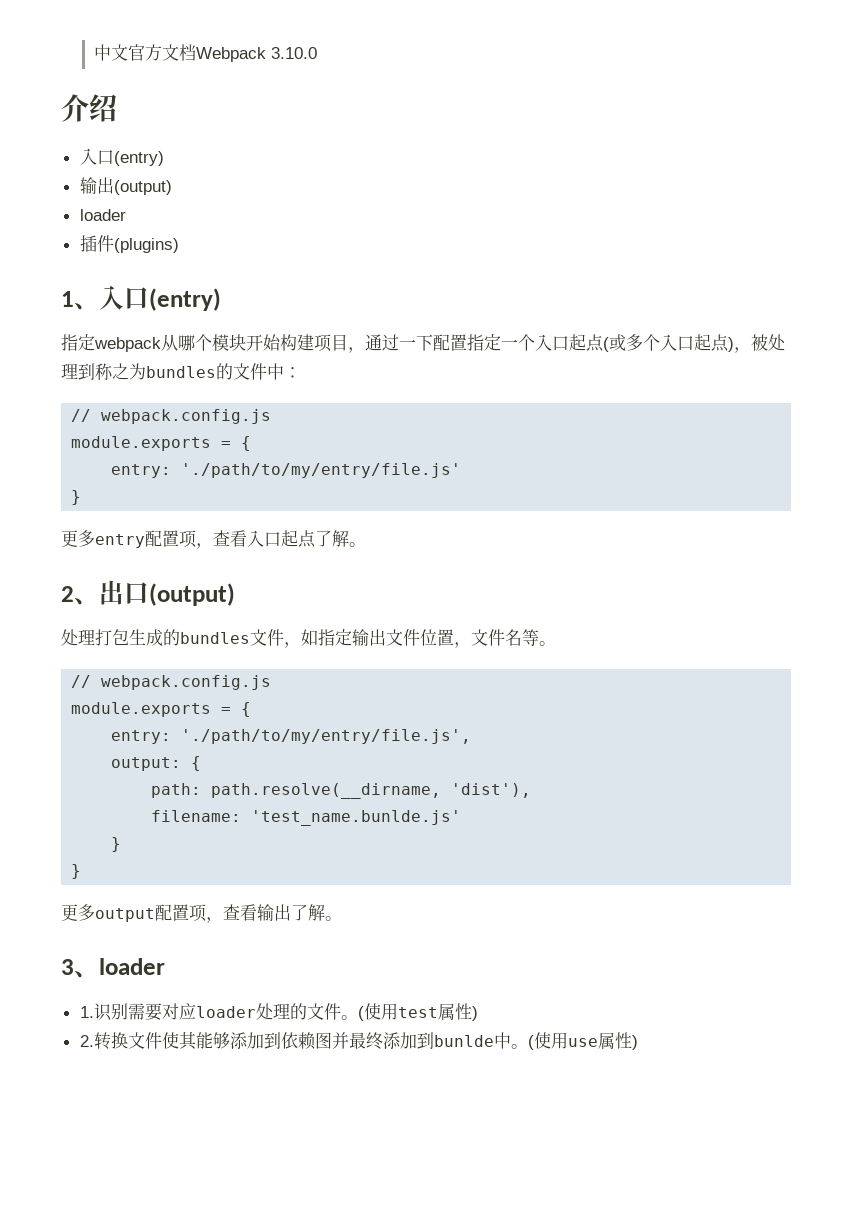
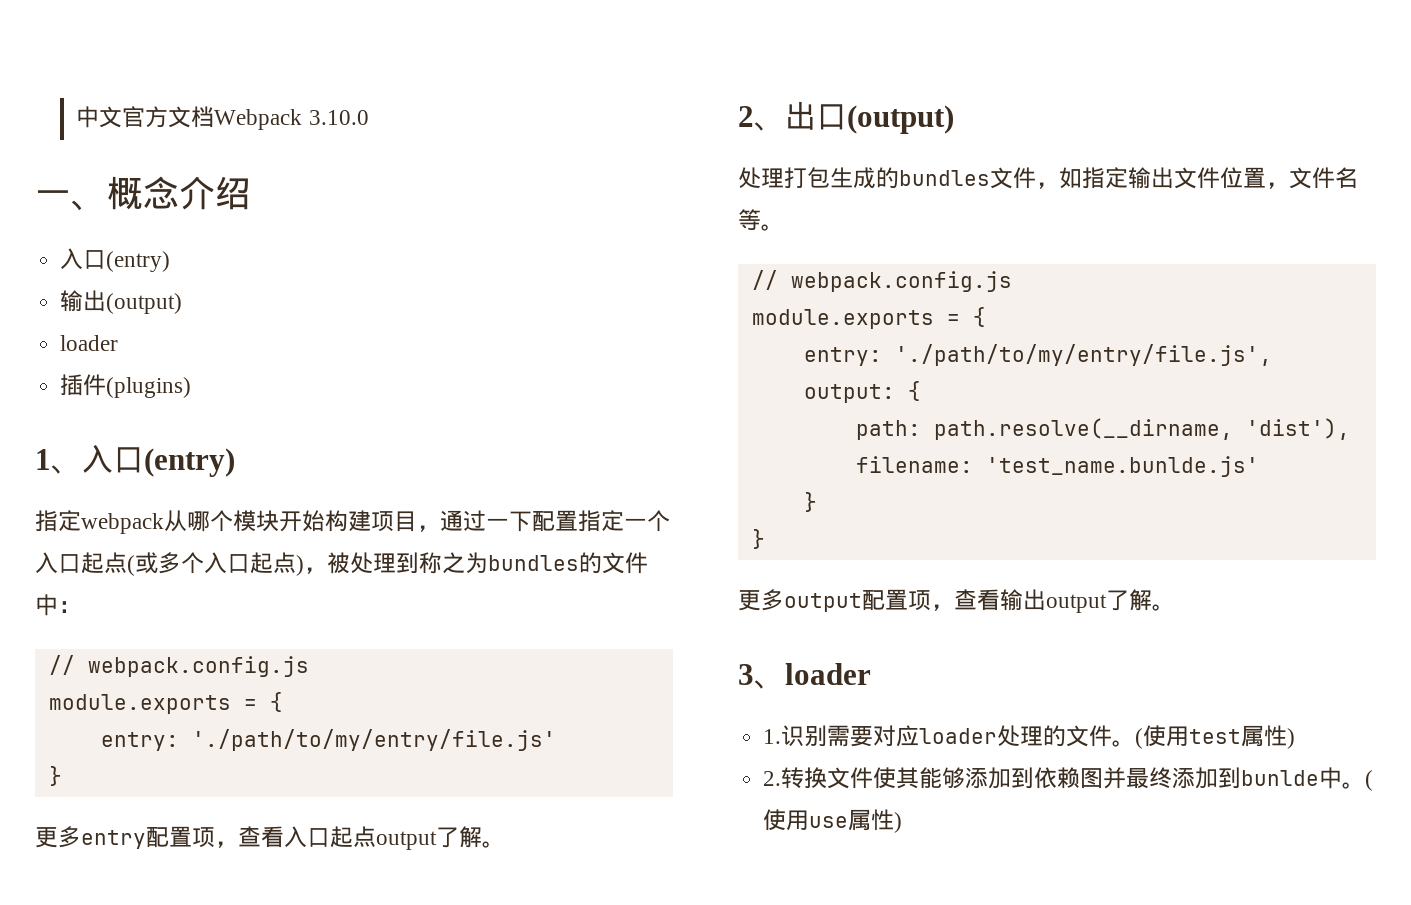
- 介绍
+ 一、概念介绍
- 更多entry配置项，查看入口起点了解。
+ 更多entry配置项，查看入口起点output了解。
- 更多output配置项，查看输出了解。
+ 更多output配置项，查看输出output了解。

